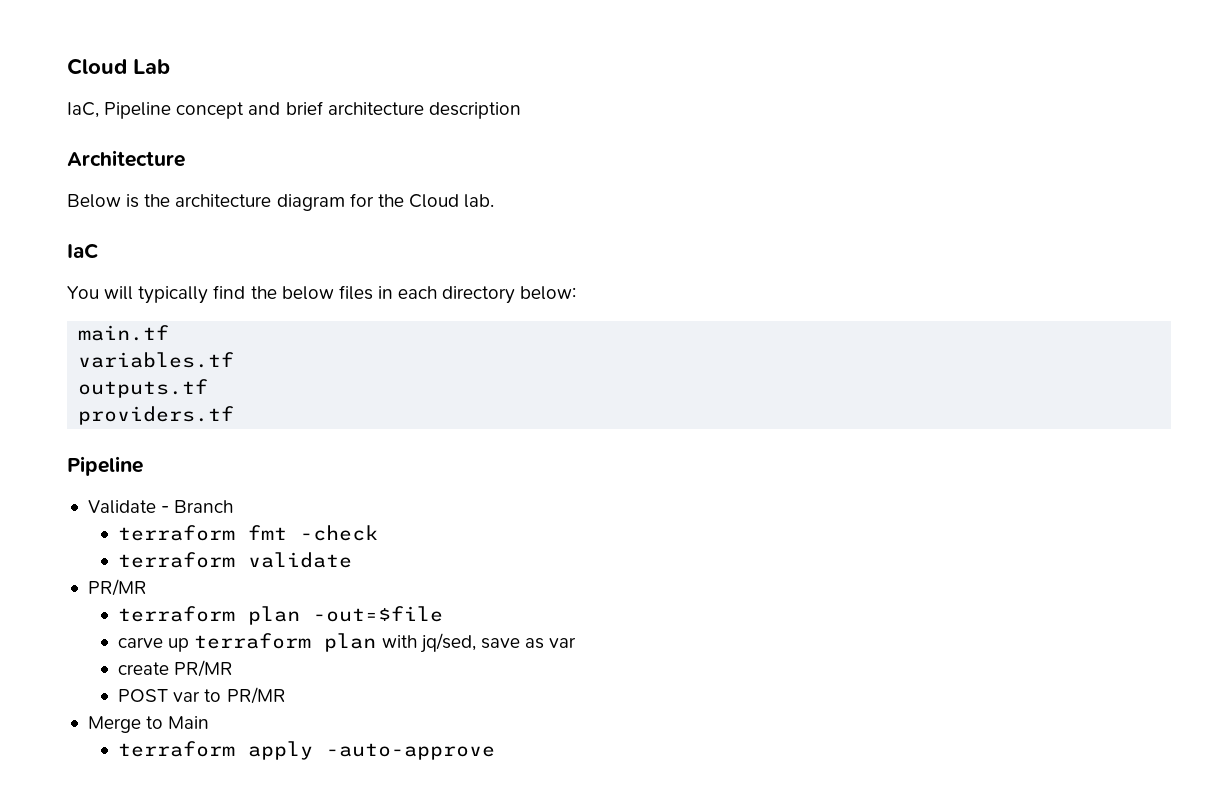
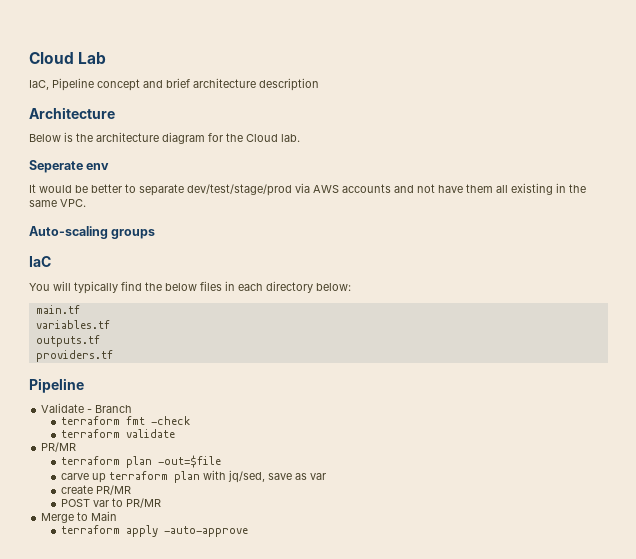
+ Seperate env
+ It would be better to separate dev/test/stage/prod via AWS accounts and not have them all existing in the same VPC.
+ Auto-scaling groups

